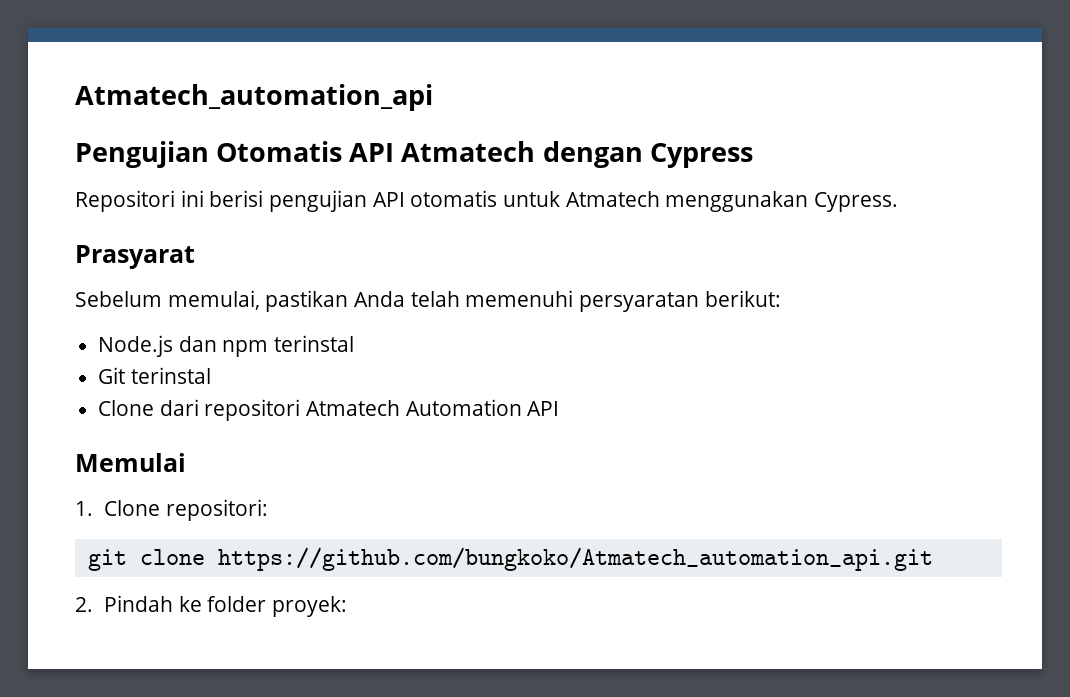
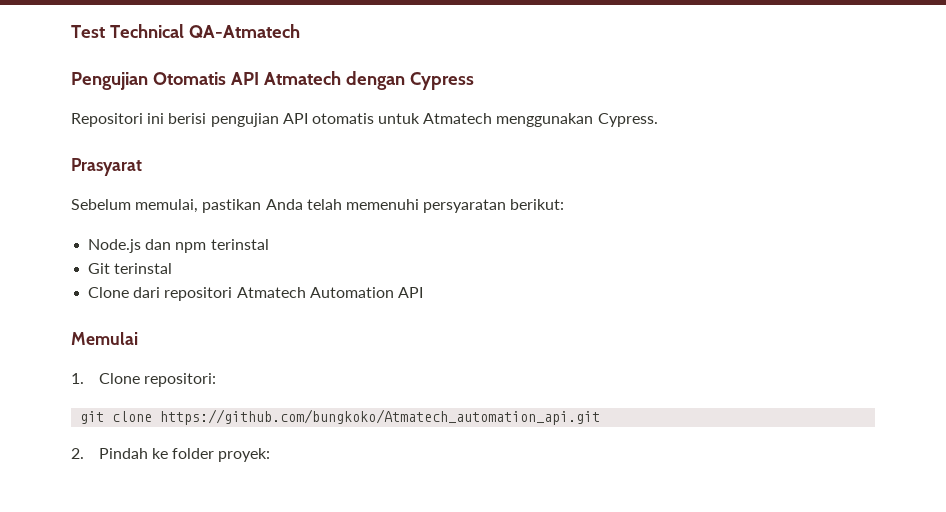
- Atmatech_automation_api
+ Test Technical QA-Atmatech

